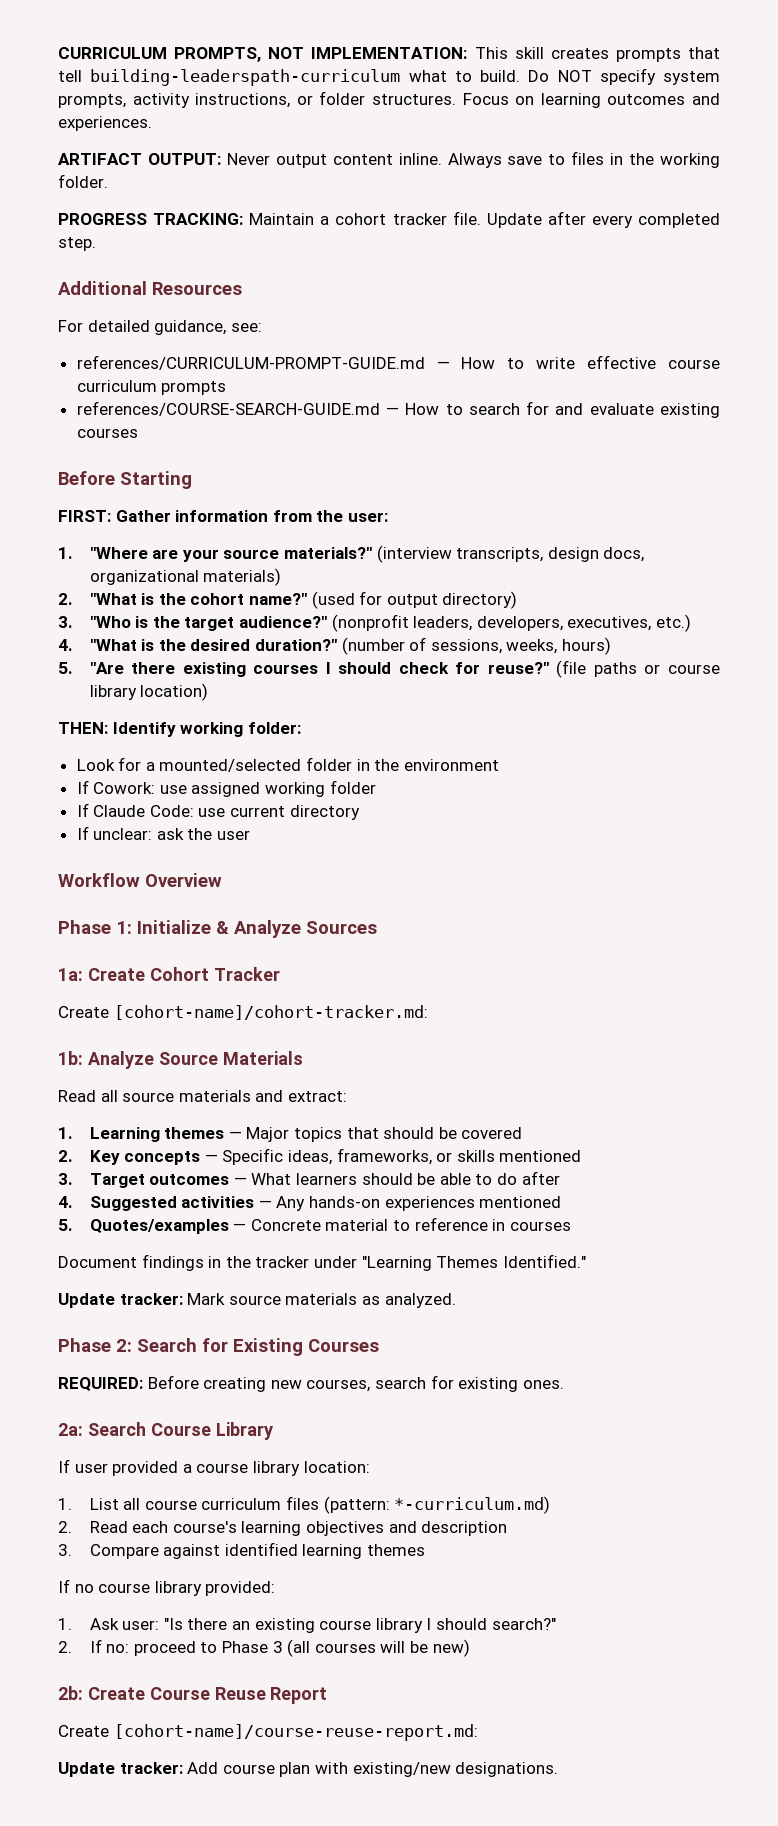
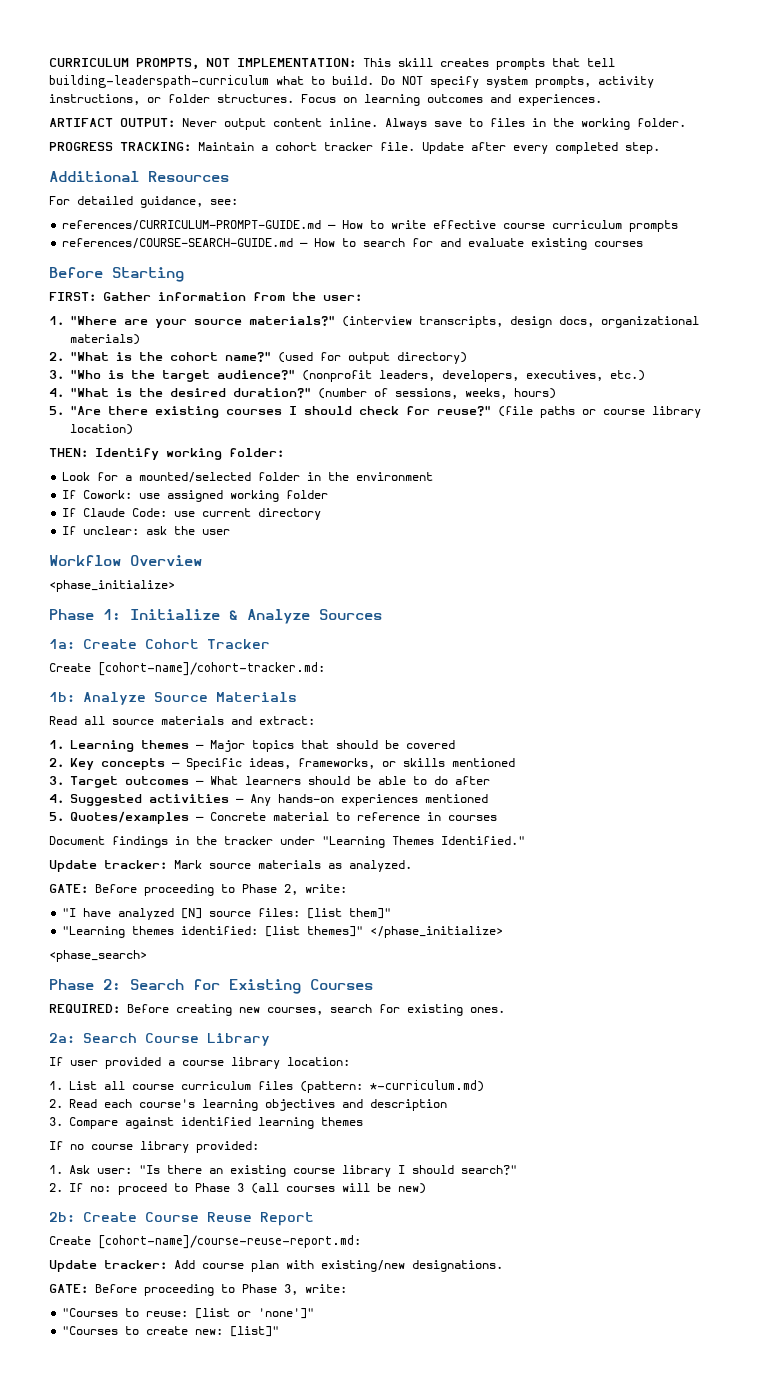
+ <phase_initialize>
+ GATE: Before proceeding to Phase 2, write:
+ "I have analyzed [N] source files: [list them]"
+ "Learning themes identified: [list themes]" </phase_initialize>
+ <phase_search>
+ GATE: Before proceeding to Phase 3, write:
+ "Courses to reuse: [list or 'none']"
+ "Courses to create new: [list]"

